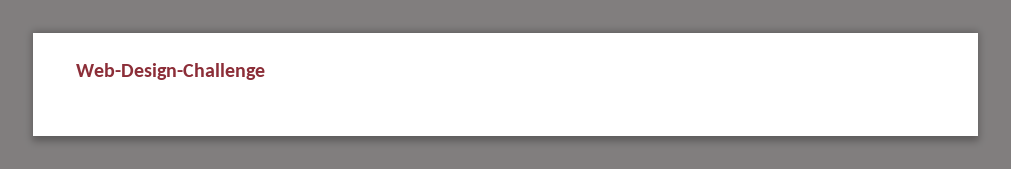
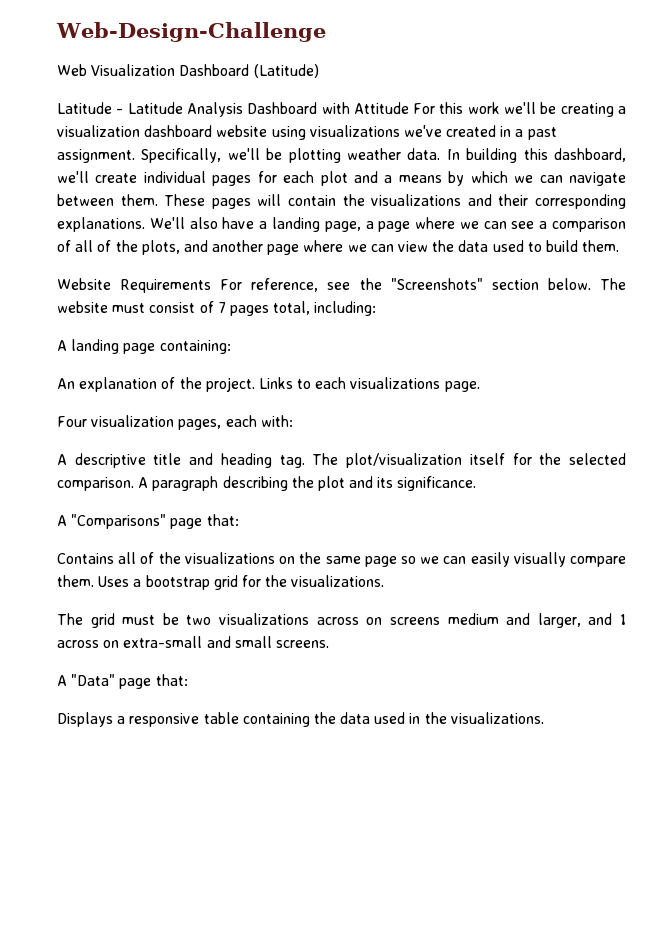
+ Web Visualization Dashboard (Latitude)
+ Latitude - Latitude Analysis Dashboard with Attitude For this work we'll be creating a visualization dashboard website using visualizations we've created in a past assignment. Specifically, we'll be plotting weather data. In building this dashboard, we'll create individual pages for each plot and a means by which we can navigate between them. These pages will contain the visualizations and their corresponding explanations. We'll also have a landing page, a page where we can see a comparison of all of the plots, and another page where we can view the data used to build them.
+ Website Requirements For reference, see the "Screenshots" section below. The website must consist of 7 pages total, including:
+ A landing page containing:
+ An explanation of the project. Links to each visualizations page.
+ Four visualization pages, each with:
+ A descriptive title and heading tag. The plot/visualization itself for the selected comparison. A paragraph describing the plot and its significance.
+ A "Comparisons" page that:
+ Contains all of the visualizations on the same page so we can easily visually compare them. Uses a bootstrap grid for the visualizations.
+ The grid must be two visualizations across on screens medium and larger, and 1 across on extra-small and small screens.
+ A "Data" page that:
+ Displays a responsive table containing the data used in the visualizations.

